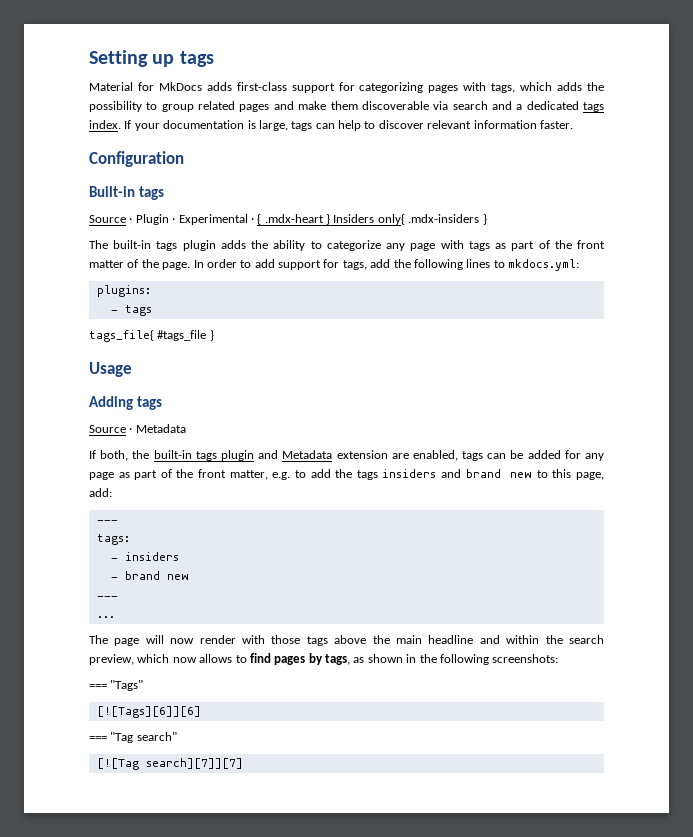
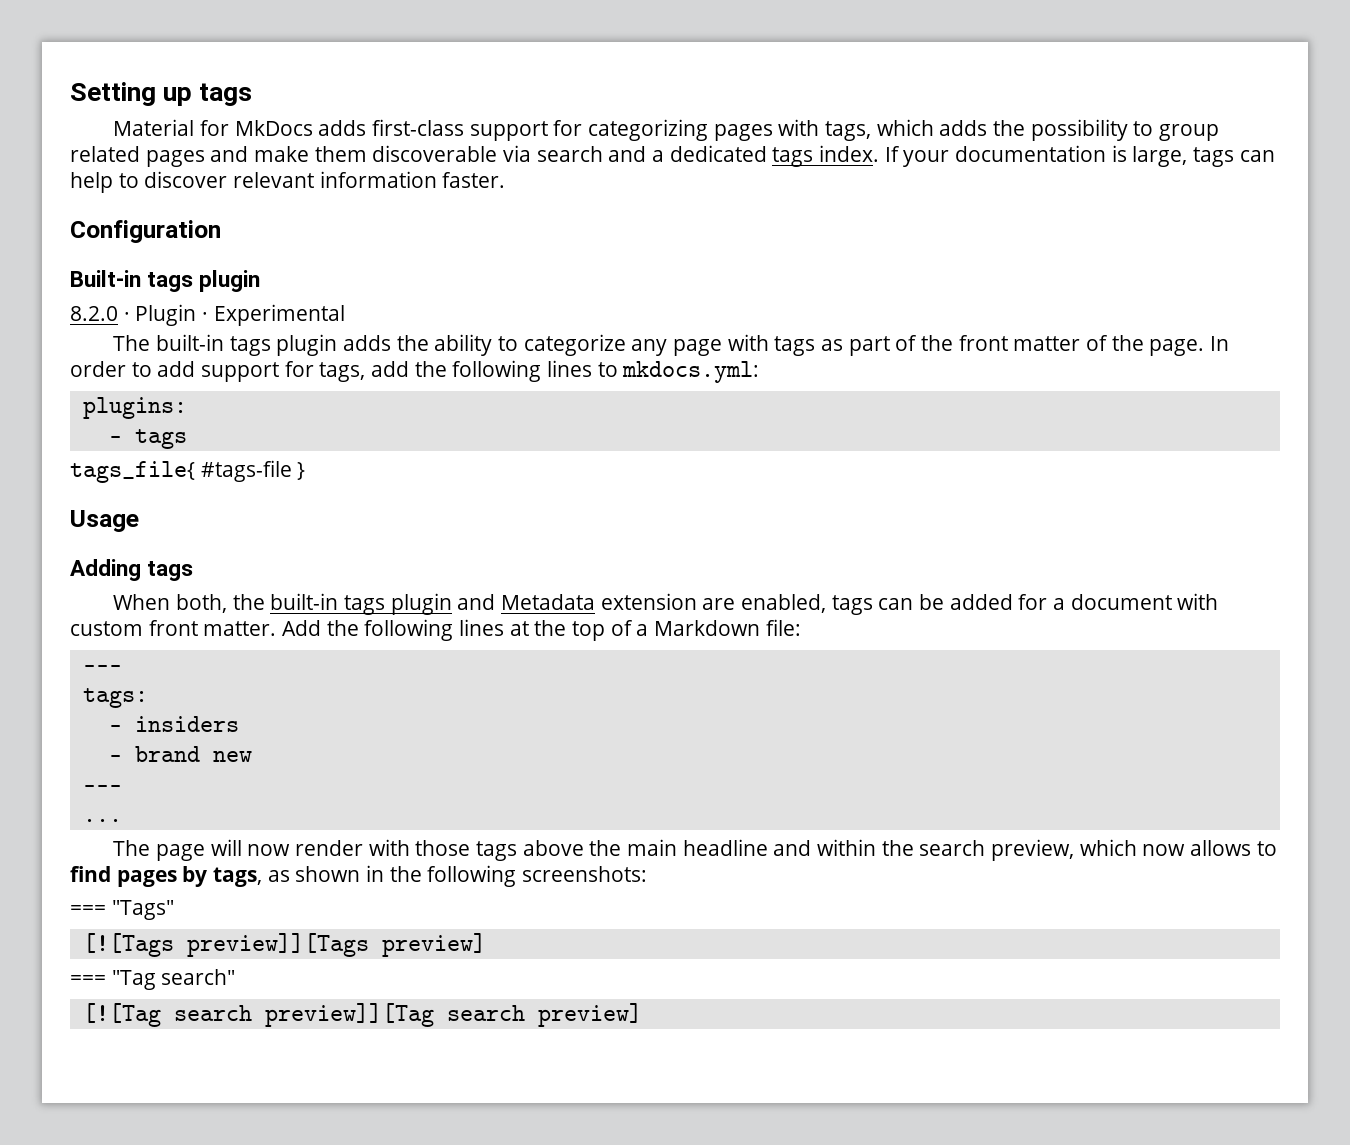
- Built-in tags
- Source · Plugin · Experimental · { .mdx-heart } Insiders only{ .mdx-insiders }
+ Built-in tags plugin
+ 8.2.0 · Plugin · Experimental
- tags_file{ #tags_file }
+ tags_file{ #tags-file }
- Source · Metadata
- If both, the built-in tags plugin and Metadata extension are enabled, tags can be added for any page as part of the front matter, e.g. to add the tags insiders and brand new to this page, add:
+ When both, the built-in tags plugin and Metadata extension are enabled, tags can be added for a document with custom front matter. Add the following lines at the top of a Markdown file:
- [![Tags][6]][6]
+ [![Tags preview]][Tags preview]
- [![Tag search][7]][7]
+ [![Tag search preview]][Tag search preview]

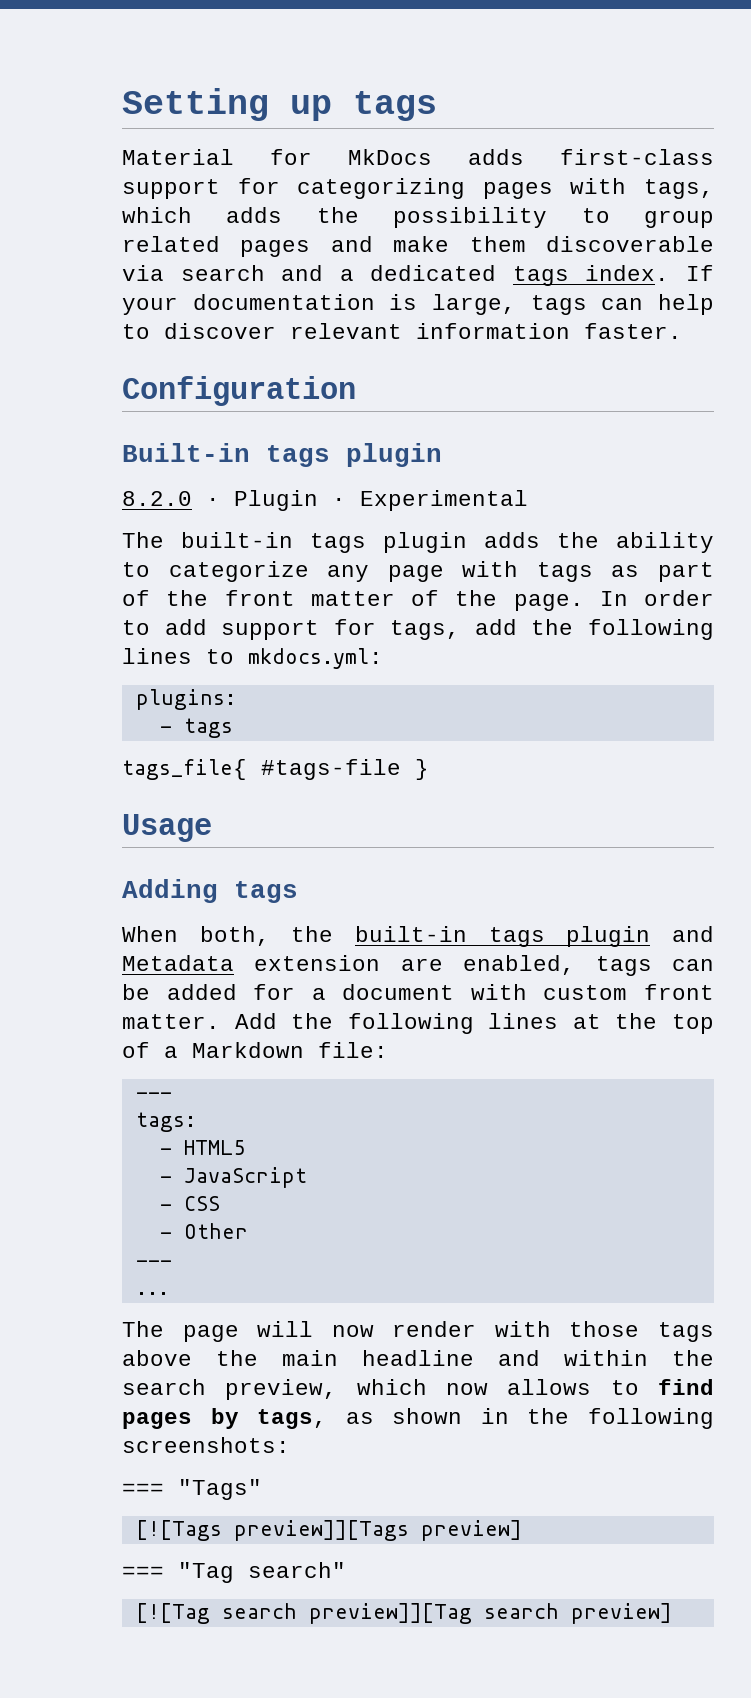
- - insiders
- - brand new
+ - HTML5
+ - JavaScript
+ - CSS
+ - Other

